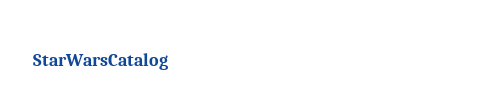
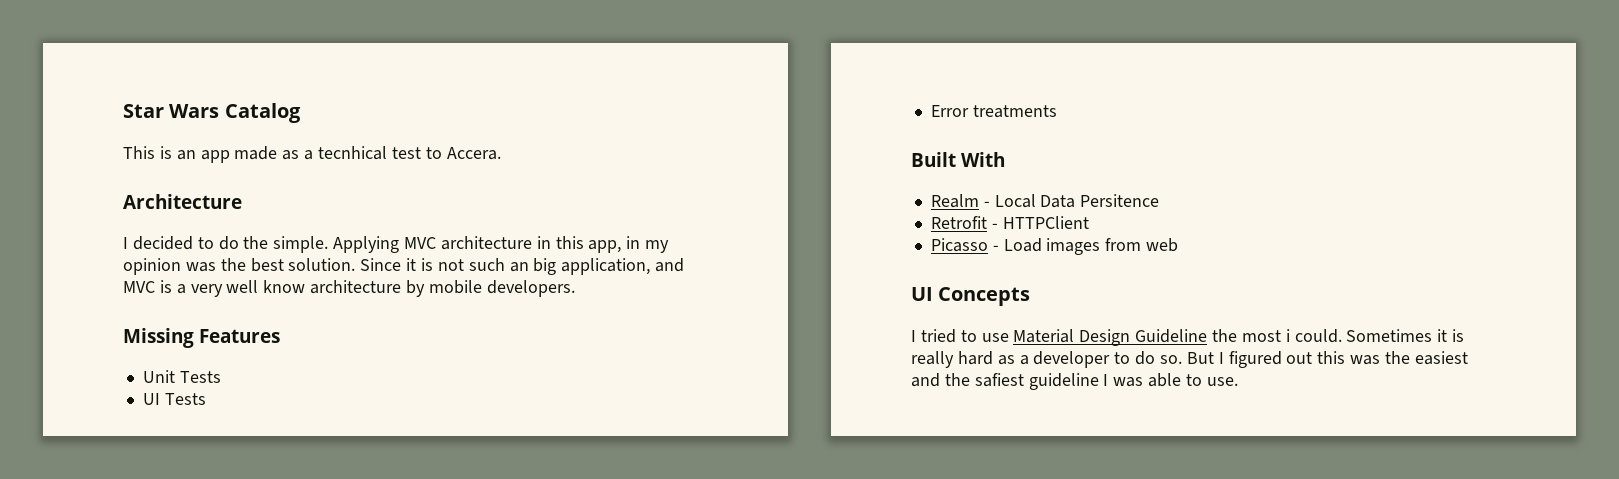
- StarWarsCatalog
+ Star Wars Catalog
+ This is an app made as a tecnhical test to Accera.
+ Architecture
+ I decided to do the simple. Applying MVC architecture in this app, in my opinion was the best solution. Since it is not such an big application, and MVC is a very well know architecture by mobile developers.
+ Missing Features
+ Unit Tests
+ UI Tests
+ Error treatments
+ Built With
+ Realm - Local Data Persitence
+ Retrofit - HTTPClient
+ Picasso - Load images from web
+ UI Concepts
+ I tried to use Material Design Guideline the most i could. Sometimes it is really hard as a developer to do so. But I figured out this was the easiest and the safiest guideline I was able to use.

